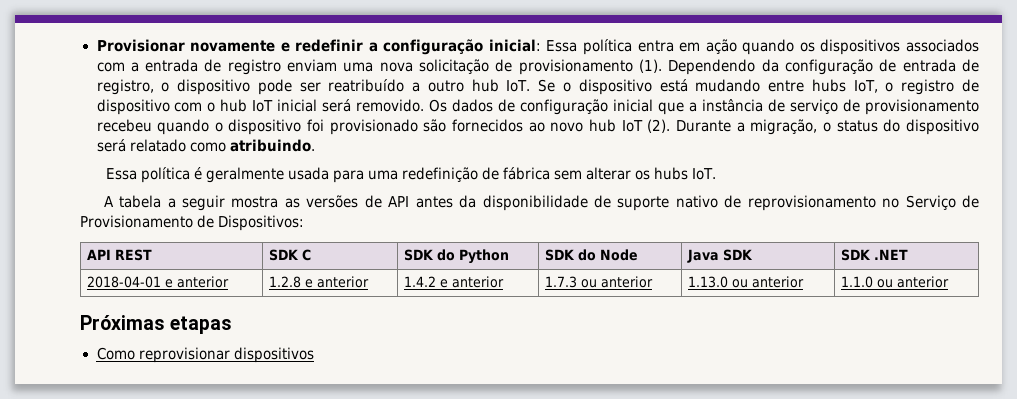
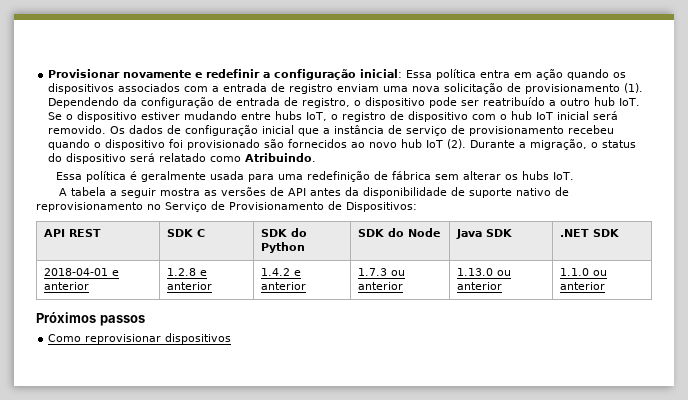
- Dependendo da configuração de entrada de registro, o dispositivo pode ser reatribuído a outro hub IoT. Se o dispositivo está mudando entre hubs IoT, o registro de dispositivo com o hub IoT inicial será removido.
+ Dependendo da configuração de entrada de registro, o dispositivo pode ser reatribuído a outro hub IoT. Se o dispositivo estiver mudando entre hubs IoT, o registro de dispositivo com o hub IoT inicial será removido.
- Durante a migração, o status do dispositivo será relatado como atribuindo.
+ Durante a migração, o status do dispositivo será relatado como Atribuindo.
- API REST | SDK C | SDK do Python | SDK do Node | Java SDK | SDK .NET
+ API REST | SDK C | SDK do Python | SDK do Node | Java SDK | .NET SDK
- Próximas etapas
+ Próximos passos

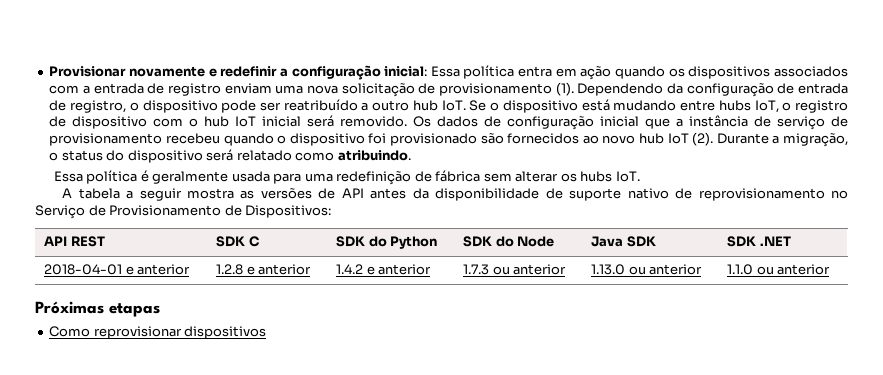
- Dependendo da configuração de entrada de registro, o dispositivo pode ser reatribuído a outro hub IoT. Se o dispositivo estiver mudando entre hubs IoT, o registro de dispositivo com o hub IoT inicial será removido.
+ Dependendo da configuração de entrada de registro, o dispositivo pode ser reatribuído a outro hub IoT. Se o dispositivo está mudando entre hubs IoT, o registro de dispositivo com o hub IoT inicial será removido.
- Durante a migração, o status do dispositivo será relatado como Atribuindo.
+ Durante a migração, o status do dispositivo será relatado como atribuindo.
- API REST | SDK C | SDK do Python | SDK do Node | Java SDK | .NET SDK
+ API REST | SDK C | SDK do Python | SDK do Node | Java SDK | SDK .NET
- Próximos passos
+ Próximas etapas

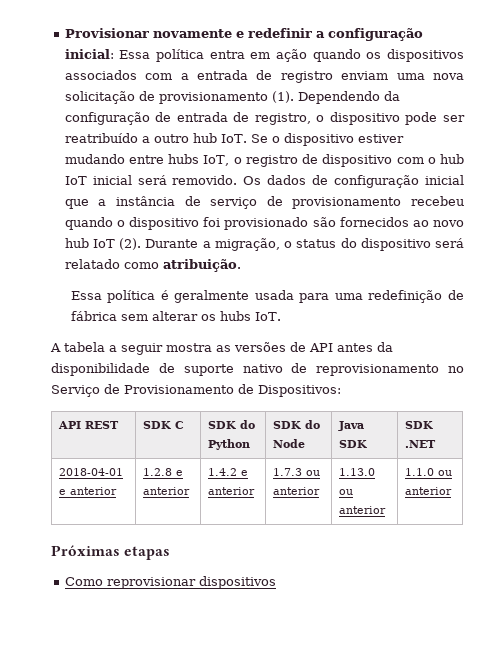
- Dependendo da configuração de entrada de registro, o dispositivo pode ser reatribuído a outro hub IoT. Se o dispositivo está mudando entre hubs IoT, o registro de dispositivo com o hub IoT inicial será removido.
+ Dependendo da configuração de entrada de registro, o dispositivo pode ser reatribuído a outro hub IoT. Se o dispositivo estiver mudando entre hubs IoT, o registro de dispositivo com o hub IoT inicial será removido.
- Durante a migração, o status do dispositivo será relatado como atribuindo.
+ Durante a migração, o status do dispositivo será relatado como atribuição.

